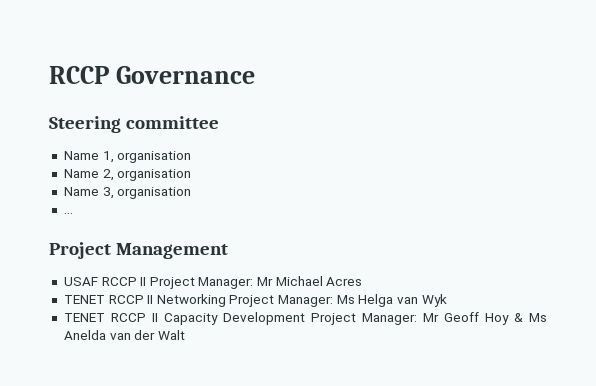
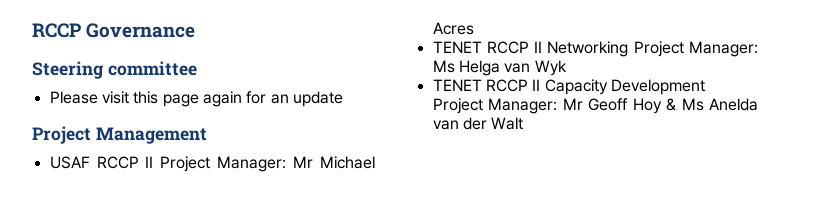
- Name 1, organisation
- Name 2, organisation
- Name 3, organisation
- ...
+ Please visit this page again for an update

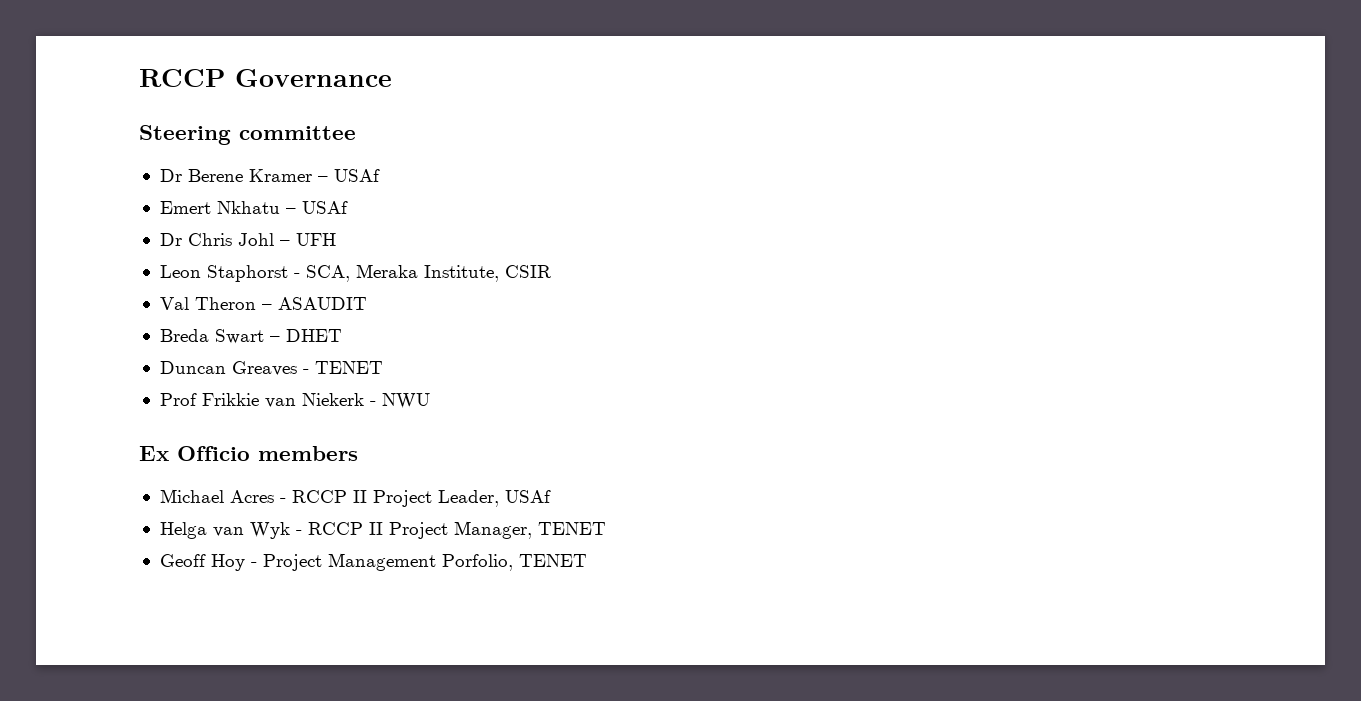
- Please visit this page again for an update
- Project Management
- USAF RCCP II Project Manager: Mr Michael Acres
- TENET RCCP II Networking Project Manager: Ms Helga van Wyk
- TENET RCCP II Capacity Development Project Manager: Mr Geoff Hoy & Ms Anelda van der Walt
+ Dr Berene Kramer – USAf
+ Emert Nkhatu – USAf
+ Dr Chris Johl – UFH
+ Leon Staphorst - SCA, Meraka Institute, CSIR
+ Val Theron – ASAUDIT
+ Breda Swart – DHET
+ Duncan Greaves - TENET
+ Prof Frikkie van Niekerk - NWU
+ Ex Officio members
+ Michael Acres - RCCP II Project Leader, USAf
+ Helga van Wyk - RCCP II Project Manager, TENET
+ Geoff Hoy - Project Management Porfolio, TENET

